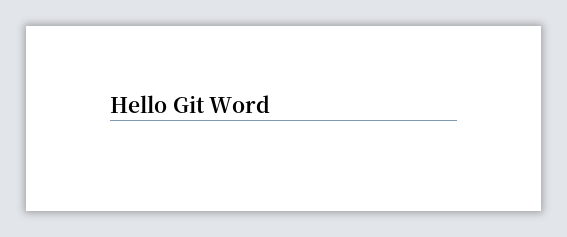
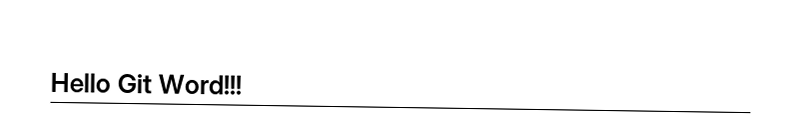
- Hello Git Word
+ Hello Git Word!!!

